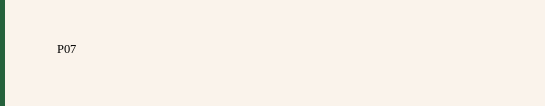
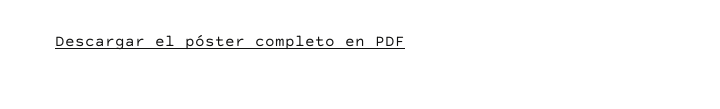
- P07
+ Descargar el póster completo en PDF

